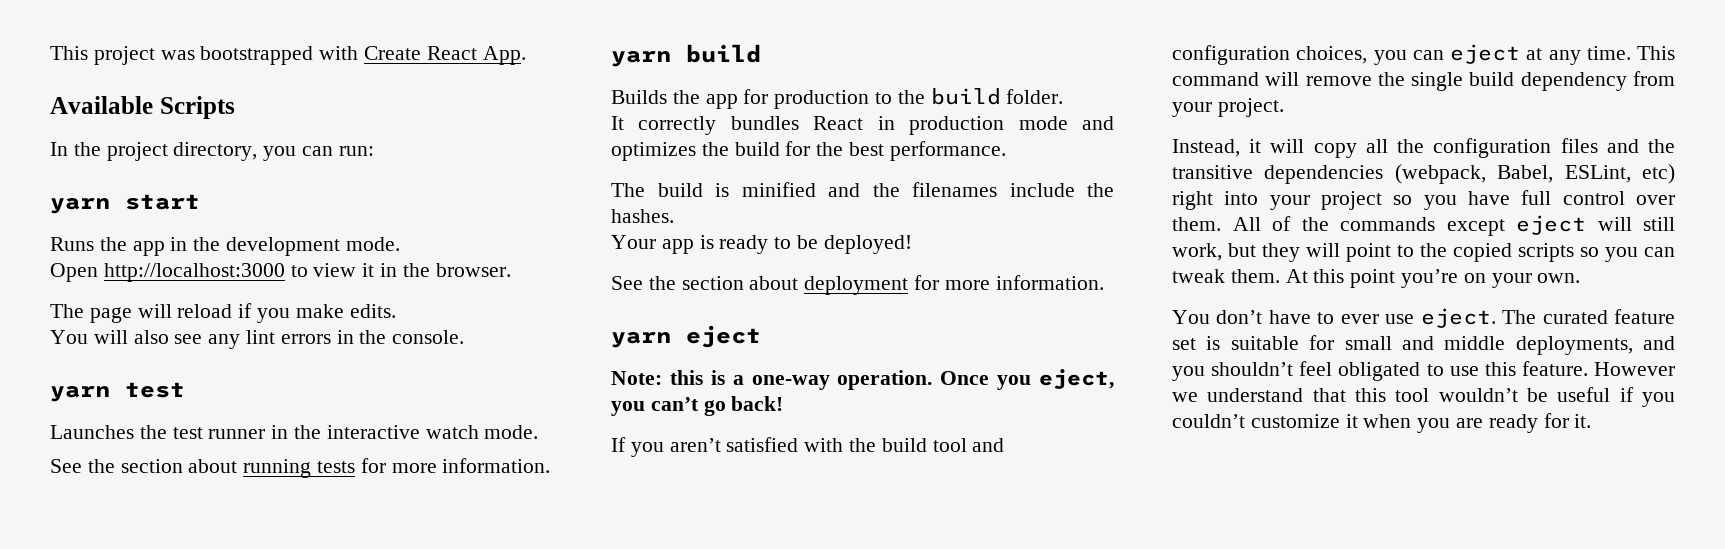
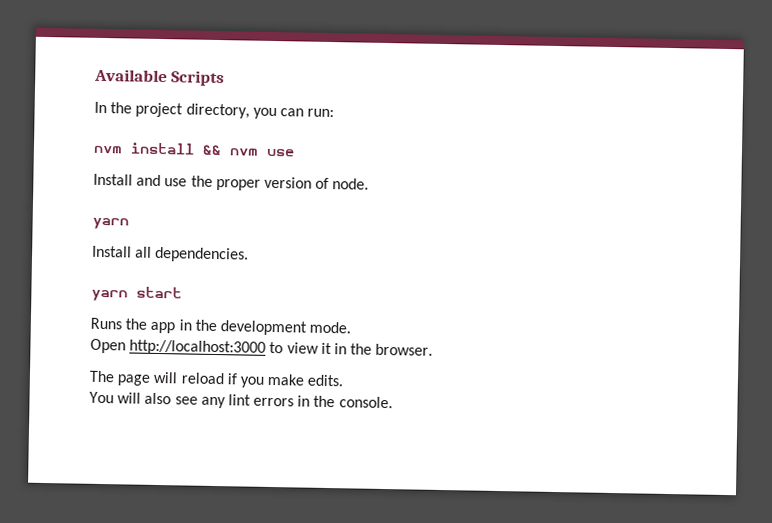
- This project was bootstrapped with Create React App.
+ nvm install && nvm use
+ Install and use the proper version of node.
+ yarn
+ Install all dependencies.
- yarn test
- Launches the test runner in the interactive watch mode.
- See the section about running tests for more information.
- yarn build
- Builds the app for production to the build folder.
- It correctly bundles React in production mode and optimizes the build for the best performance.
- The build is minified and the filenames include the hashes.
- Your app is ready to be deployed!
- See the section about deployment for more information.
- yarn eject
- Note: this is a one-way operation. Once you eject, you can’t go back!
- If you aren’t satisfied with the build tool and configuration choices, you can eject at any time. This command will remove the single build dependency from your project.
- Instead, it will copy all the configuration files and the transitive dependencies (webpack, Babel, ESLint, etc) right into your project so you have full control over them. All of the commands except eject will still work, but they will point to the copied scripts so you can tweak them. At this point you’re on your own.
- You don’t have to ever use eject. The curated feature set is suitable for small and middle deployments, and you shouldn’t feel obligated to use this feature. However we understand that this tool wouldn’t be useful if you couldn’t customize it when you are ready for it.

